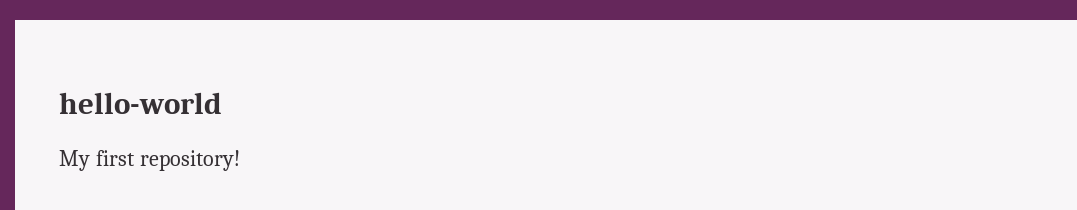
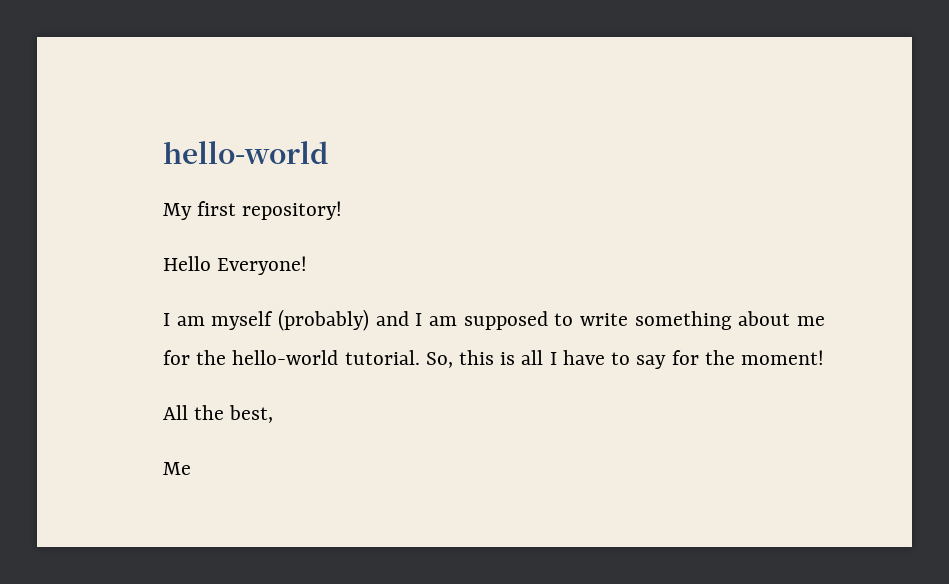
+ Hello Everyone!
+ I am myself (probably) and I am supposed to write something about me for the hello-world tutorial. So, this is all I have to say for the moment!
+ All the best,
+ Me

